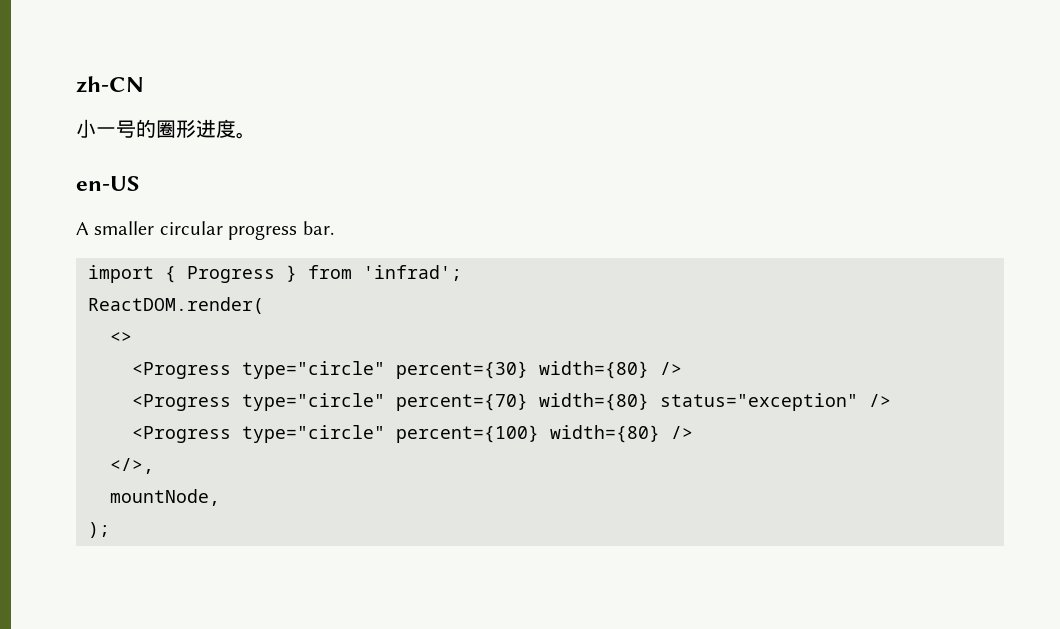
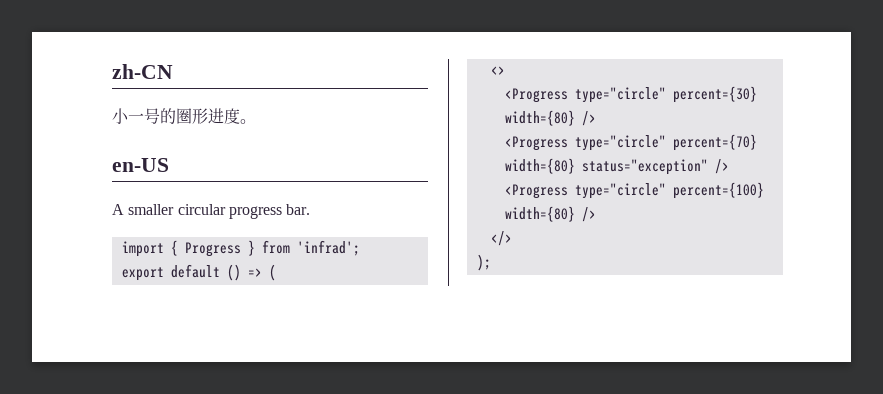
- ReactDOM.render(
+ export default () => (
- </>,
- mountNode,
+ </>

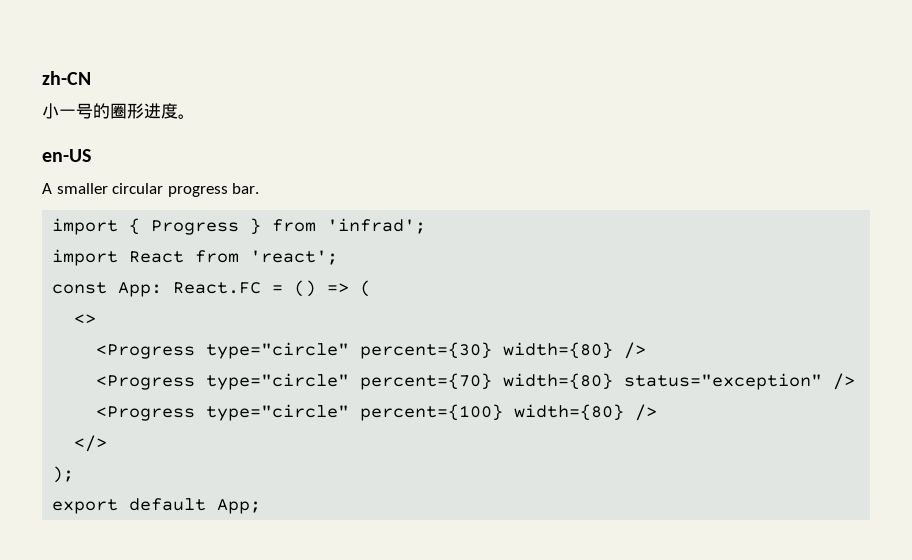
- export default () => (
+ import React from 'react';
+ const App: React.FC = () => (
+ export default App;

